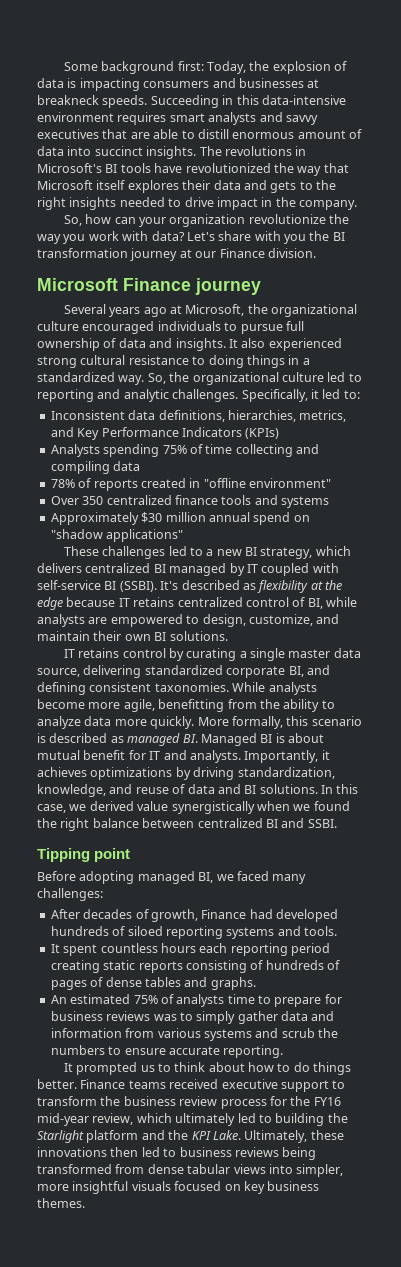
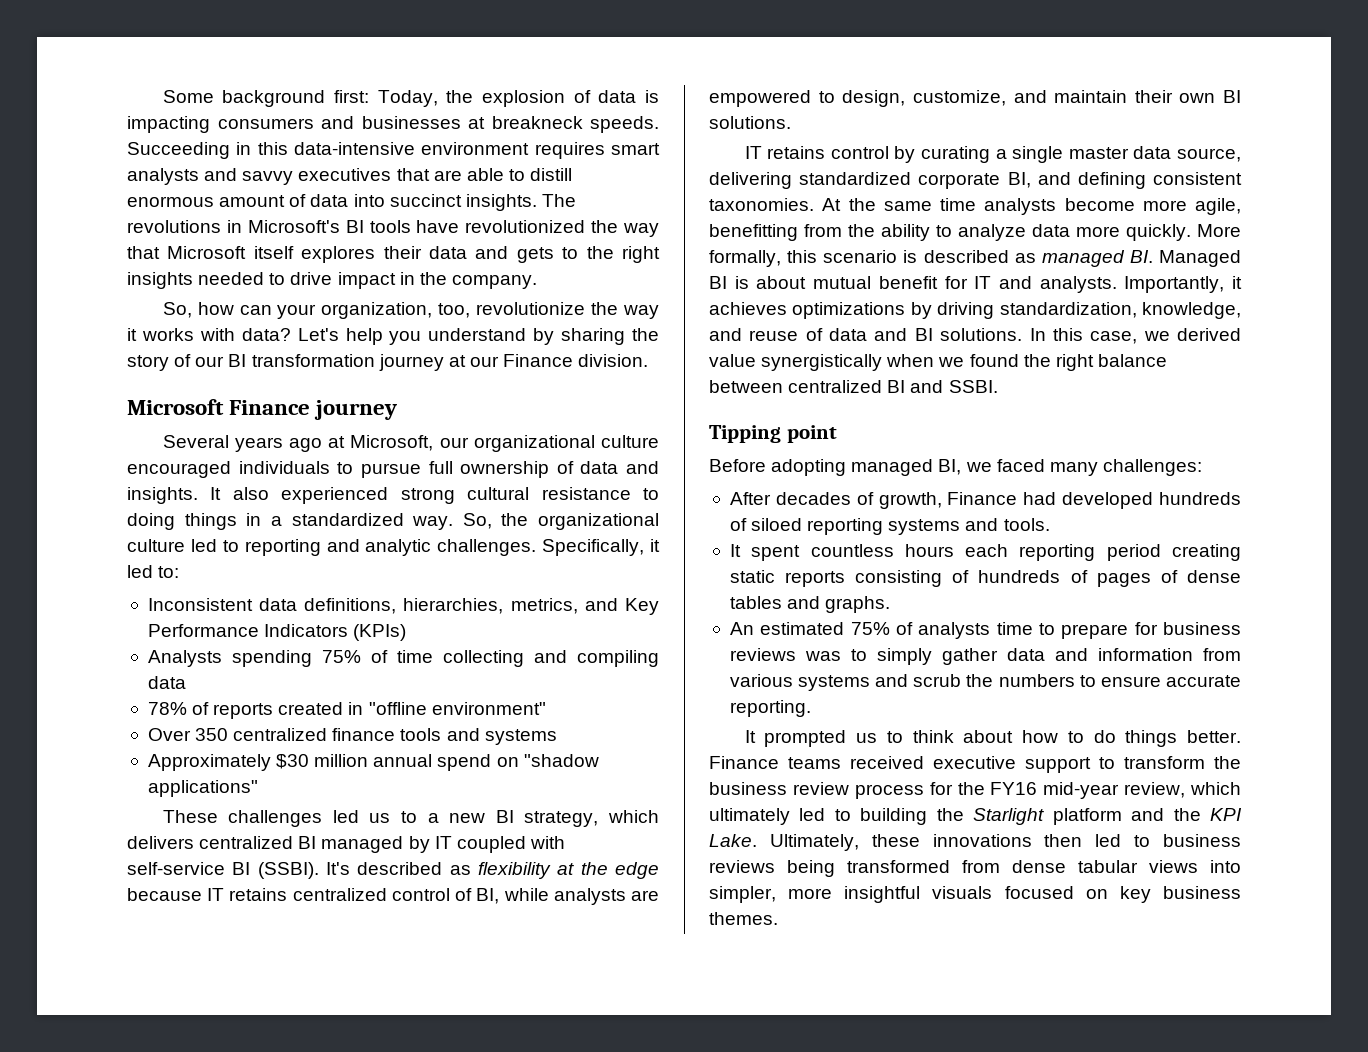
- So, how can your organization revolutionize the way you work with data?
+ So, how can your organization, too, revolutionize the way it works with data?
- Let's share with you the BI transformation journey at our Finance division.
+ Let's help you understand by sharing the story of our BI transformation journey at our Finance division.
- Several years ago at Microsoft, the organizational culture encouraged individuals to pursue full ownership of data and insights.
+ Several years ago at Microsoft, our organizational culture encouraged individuals to pursue full ownership of data and insights.
- These challenges led to a new BI strategy, which delivers centralized BI managed by IT coupled with self-service BI (SSBI).
+ These challenges led us to a new BI strategy, which delivers centralized BI managed by IT coupled with self-service BI (SSBI).
- While analysts become more agile, benefitting from the ability to analyze data more quickly.
+ At the same time analysts become more agile, benefitting from the ability to analyze data more quickly.

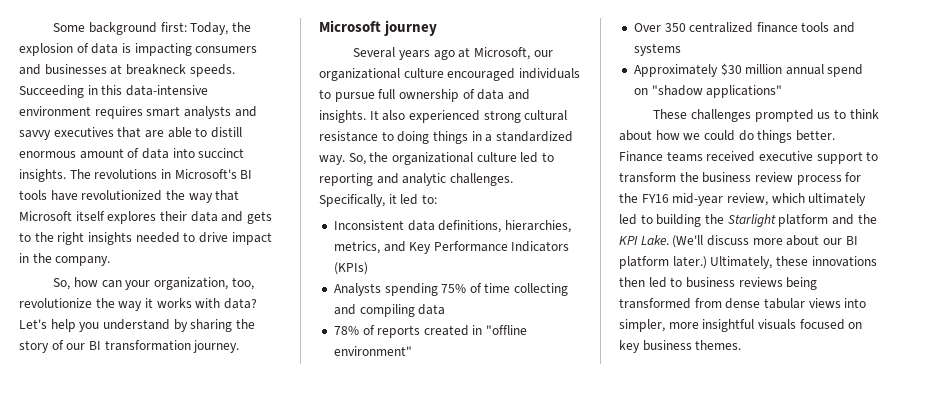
- Let's help you understand by sharing the story of our BI transformation journey at our Finance division.
- Microsoft Finance journey
+ Let's help you understand by sharing the story of our BI transformation journey.
+ Microsoft journey
- These challenges led us to a new BI strategy, which delivers centralized BI managed by IT coupled with self-service BI (SSBI). It's described as flexibility at the edge because IT retains centralized control of BI, while analysts are empowered to design, customize, and maintain their own BI solutions.
- IT retains control by curating a single master data source, delivering standardized corporate BI, and defining consistent taxonomies. At the same time analysts become more agile, benefitting from the ability to analyze data more quickly. More formally, this scenario is described as managed BI. Managed BI is about mutual benefit for IT and analysts. Importantly, it achieves optimizations by driving standardization, knowledge, and reuse of data and BI solutions. In this case, we derived value synergistically when we found the right balance between centralized BI and SSBI.
- Tipping point
- Before adopting managed BI, we faced many challenges:
- After decades of growth, Finance had developed hundreds of siloed reporting systems and tools.
- It spent countless hours each reporting period creating static reports consisting of hundreds of pages of dense tables and graphs.
- An estimated 75% of analysts time to prepare for business reviews was to simply gather data and information from various systems and scrub the numbers to ensure accurate reporting.
- It prompted us to think about how to do things better.
+ These challenges prompted us to think about how we could do things better.
+ (We'll discuss more about our BI platform later.)

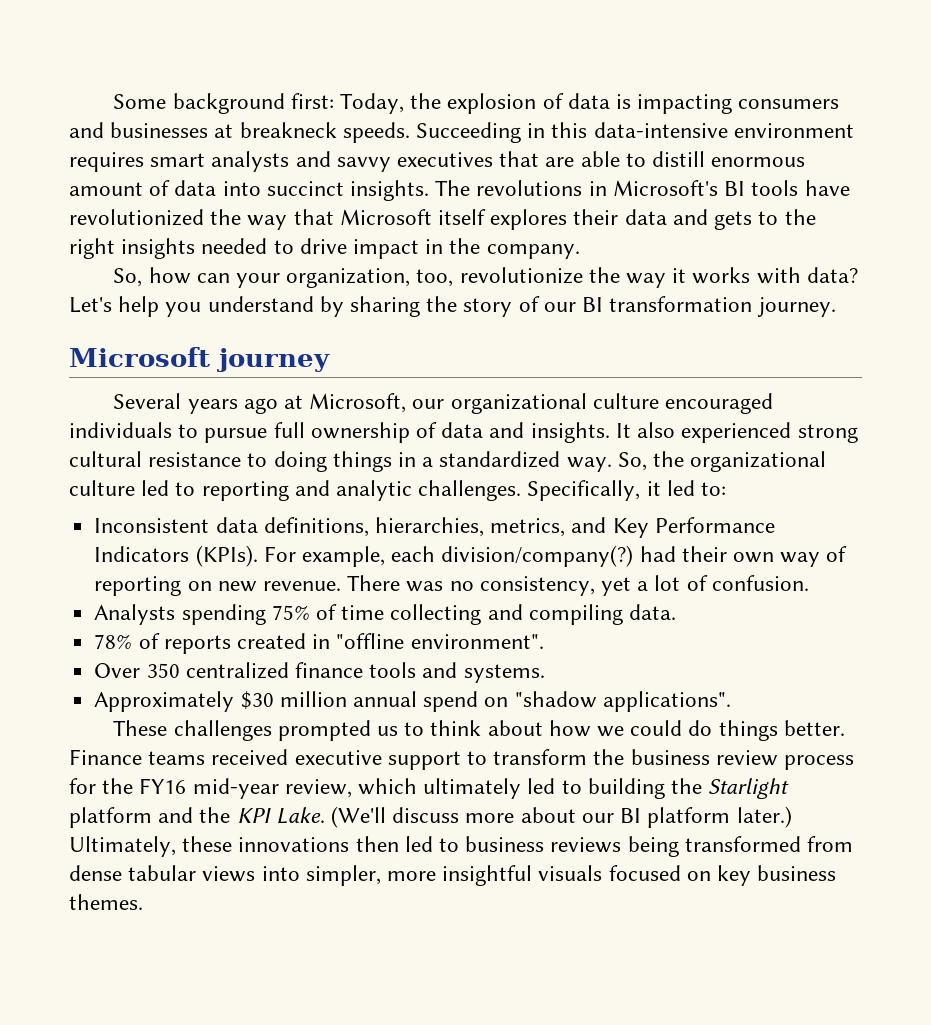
- Inconsistent data definitions, hierarchies, metrics, and Key Performance Indicators (KPIs)
+ Inconsistent data definitions, hierarchies, metrics, and Key Performance Indicators (KPIs). For example, each division/company(?) had their own way of reporting on new revenue. There was no consistency, yet a lot of confusion.
- Analysts spending 75% of time collecting and compiling data
+ Analysts spending 75% of time collecting and compiling data.
- 78% of reports created in "offline environment"
+ 78% of reports created in "offline environment".
- Over 350 centralized finance tools and systems
+ Over 350 centralized finance tools and systems.
- Approximately $30 million annual spend on "shadow applications"
+ Approximately $30 million annual spend on "shadow applications".

